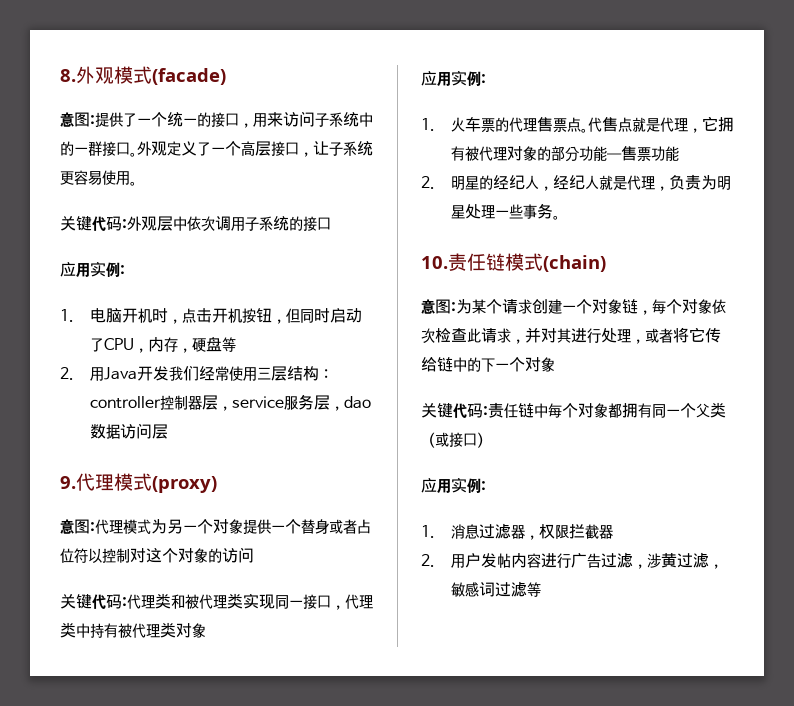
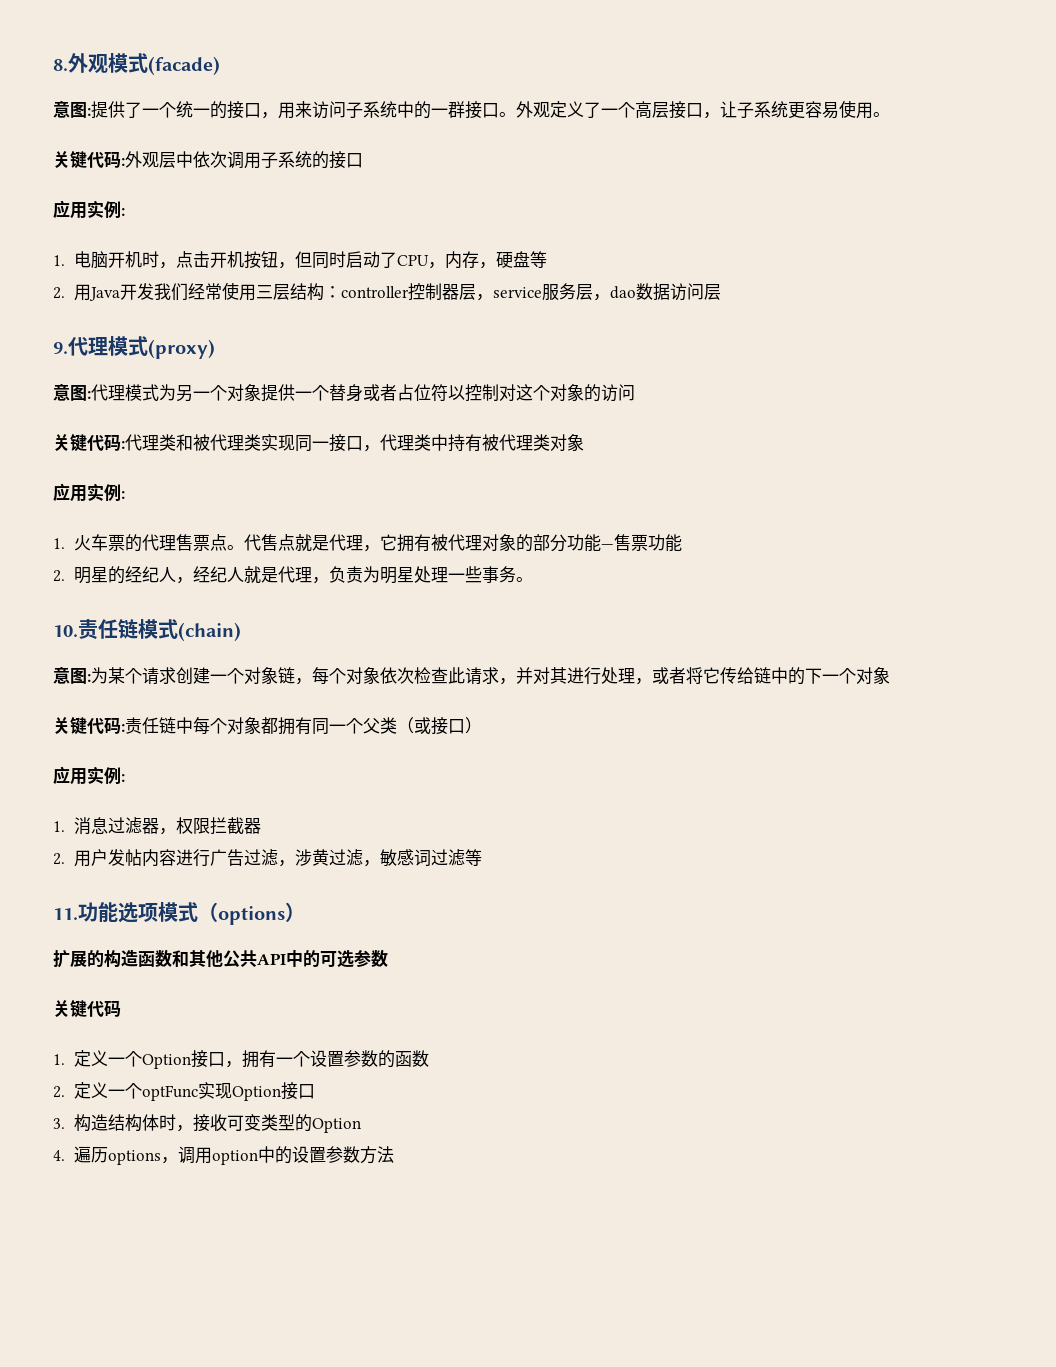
+ 11.功能选项模式（options）
+ 扩展的构造函数和其他公共API中的可选参数
+ 关键代码
+ 1.定义一个Option接口，拥有一个设置参数的函数
+ 2.定义一个optFunc实现Option接口
+ 3.构造结构体时，接收可变类型的Option
+ 4.遍历options，调用option中的设置参数方法

